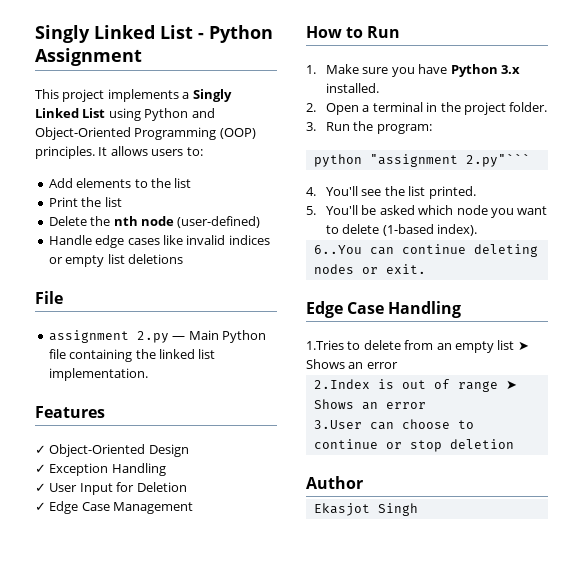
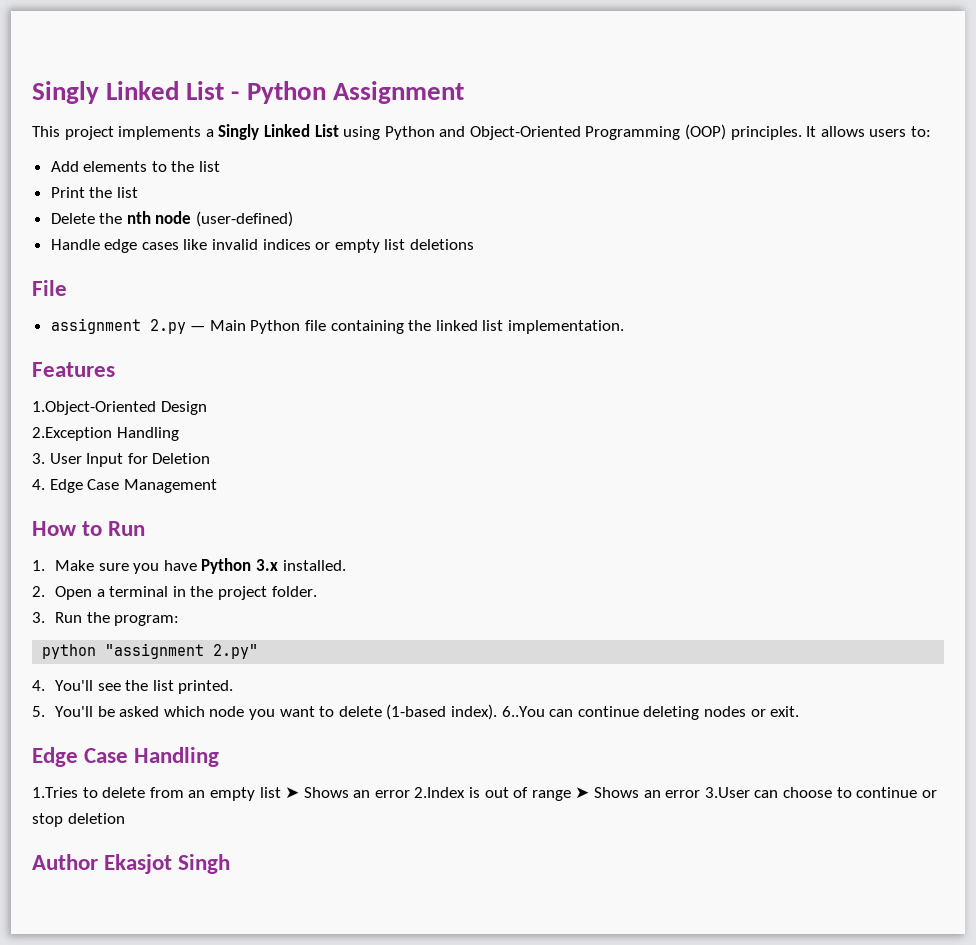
- ✓ Object-Oriented Design
+ 1.Object-Oriented Design
- ✓ Exception Handling
- ✓ User Input for Deletion
+ 2.Exception Handling
+ 3. User Input for Deletion
- ✓ Edge Case Management
+ 4. Edge Case Management
- python "assignment 2.py"```
+ python "assignment 2.py"
- 5. You'll be asked which node you want to delete (1-based index).
- 6..You can continue deleting nodes or exit.
+ 5. You'll be asked which node you want to delete (1-based index). 6..You can continue deleting nodes or exit.
- 1.Tries to delete from an empty list ➤ Shows an error
- 2.Index is out of range ➤ Shows an error
- 3.User can choose to continue or stop deletion
+ 1.Tries to delete from an empty list ➤ Shows an error 2.Index is out of range ➤ Shows an error 3.User can choose to continue or stop deletion
- Author
- Ekasjot Singh
+ Author Ekasjot Singh

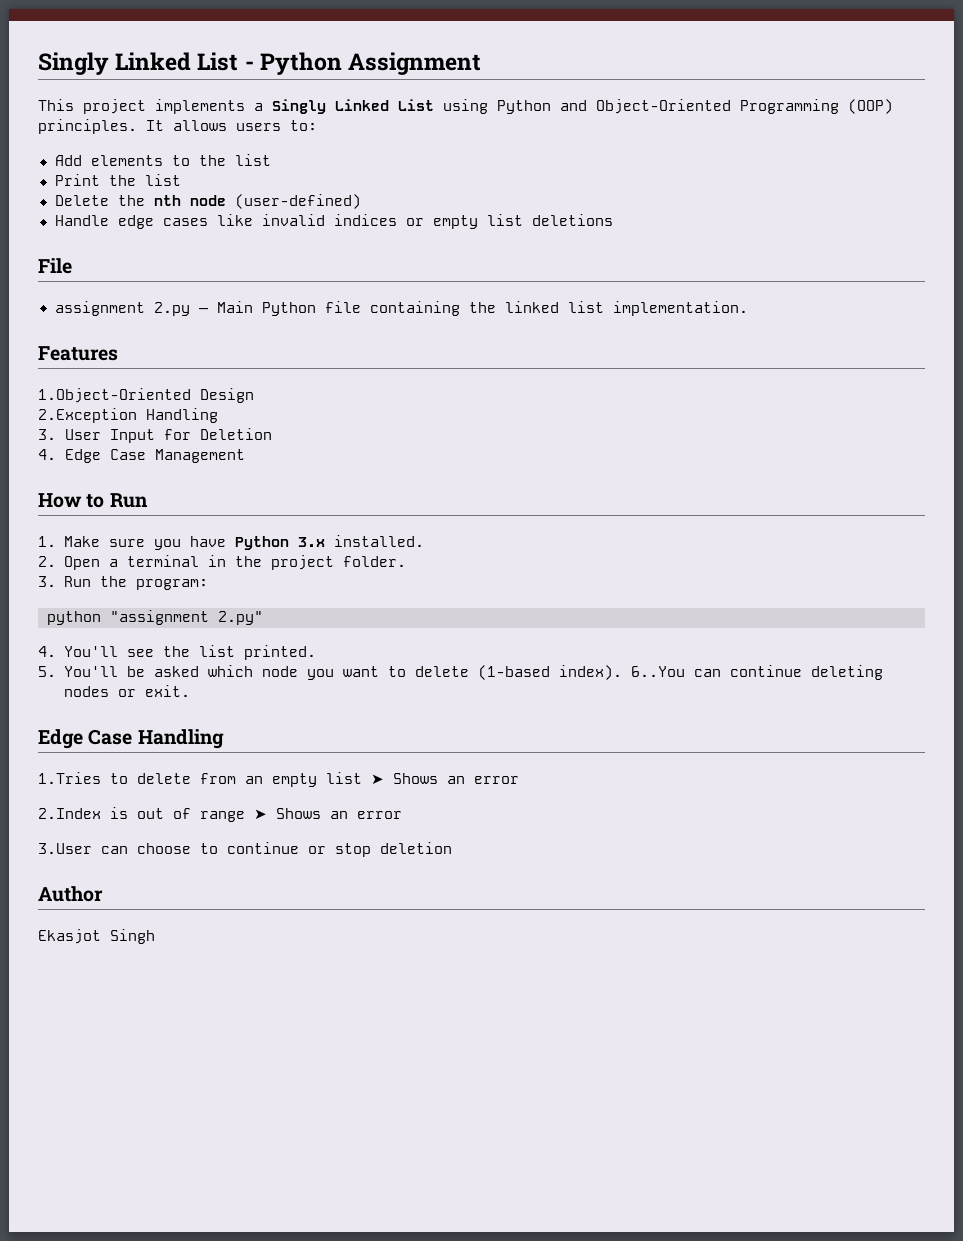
- 1.Tries to delete from an empty list ➤ Shows an error 2.Index is out of range ➤ Shows an error 3.User can choose to continue or stop deletion
+ 1.Tries to delete from an empty list ➤ Shows an error
+ 2.Index is out of range ➤ Shows an error
+ 3.User can choose to continue or stop deletion
- Author Ekasjot Singh
+ Author
+ Ekasjot Singh

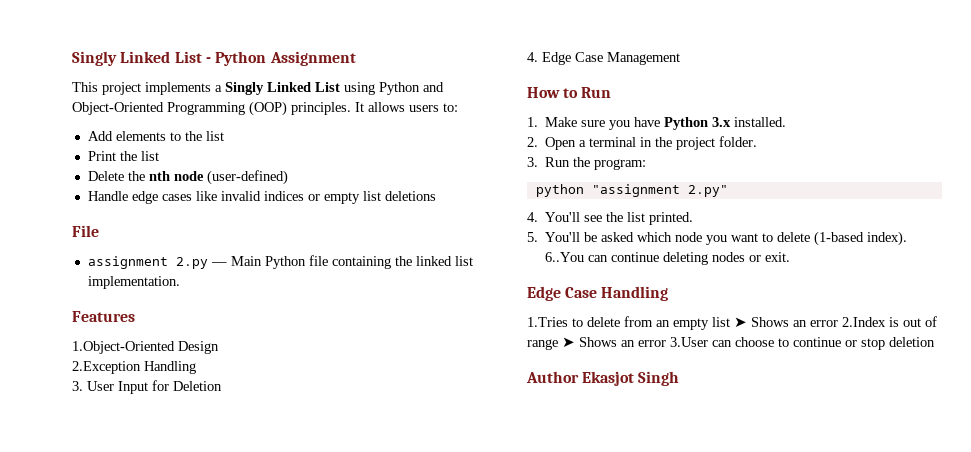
- 1.Tries to delete from an empty list ➤ Shows an error
- 2.Index is out of range ➤ Shows an error
- 3.User can choose to continue or stop deletion
+ 1.Tries to delete from an empty list ➤ Shows an error 2.Index is out of range ➤ Shows an error 3.User can choose to continue or stop deletion
- Author
- Ekasjot Singh
+ Author Ekasjot Singh

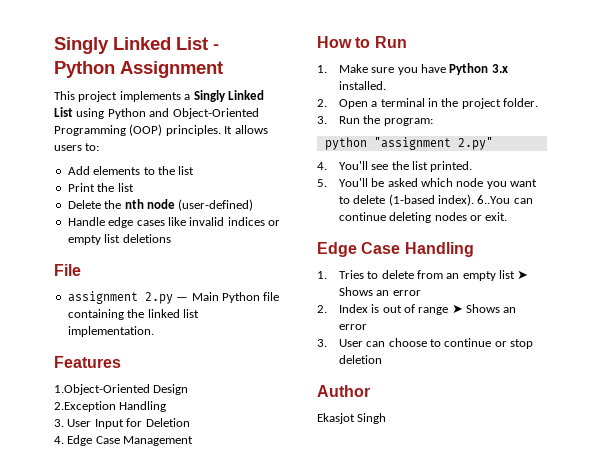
- 1.Tries to delete from an empty list ➤ Shows an error 2.Index is out of range ➤ Shows an error 3.User can choose to continue or stop deletion
+ 1. Tries to delete from an empty list ➤ Shows an error
+ 2. Index is out of range ➤ Shows an error
+ 3. User can choose to continue or stop deletion
- Author Ekasjot Singh
+ Author
+ Ekasjot Singh

